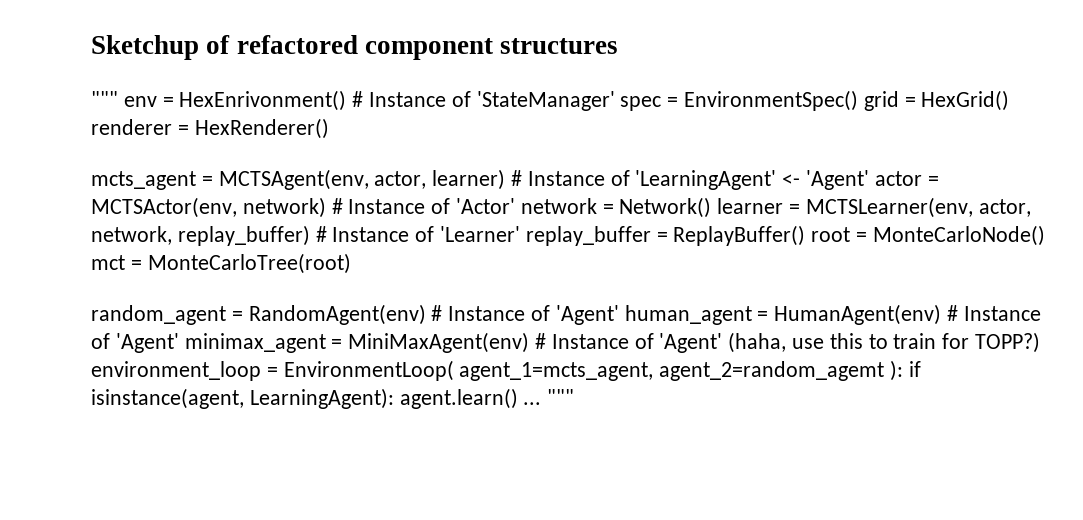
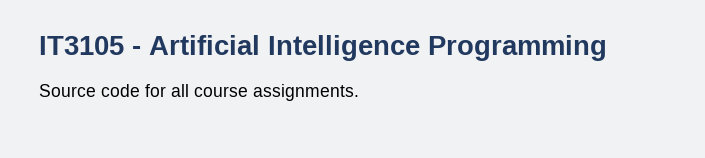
- Sketchup of refactored component structures
- """ env = HexEnrivonment() # Instance of 'StateManager' spec = EnvironmentSpec() grid = HexGrid() renderer = HexRenderer()
- mcts_agent = MCTSAgent(env, actor, learner) # Instance of 'LearningAgent' <- 'Agent' actor = MCTSActor(env, network) # Instance of 'Actor' network = Network() learner = MCTSLearner(env, actor, network, replay_buffer) # Instance of 'Learner' replay_buffer = ReplayBuffer() root = MonteCarloNode() mct = MonteCarloTree(root)
- random_agent = RandomAgent(env) # Instance of 'Agent' human_agent = HumanAgent(env) # Instance of 'Agent' minimax_agent = MiniMaxAgent(env) # Instance of 'Agent' (haha, use this to train for TOPP?) environment_loop = EnvironmentLoop( agent_1=mcts_agent, agent_2=random_agemt ): if isinstance(agent, LearningAgent): agent.learn() ... """
+ IT3105 - Artificial Intelligence Programming
+ Source code for all course assignments.

